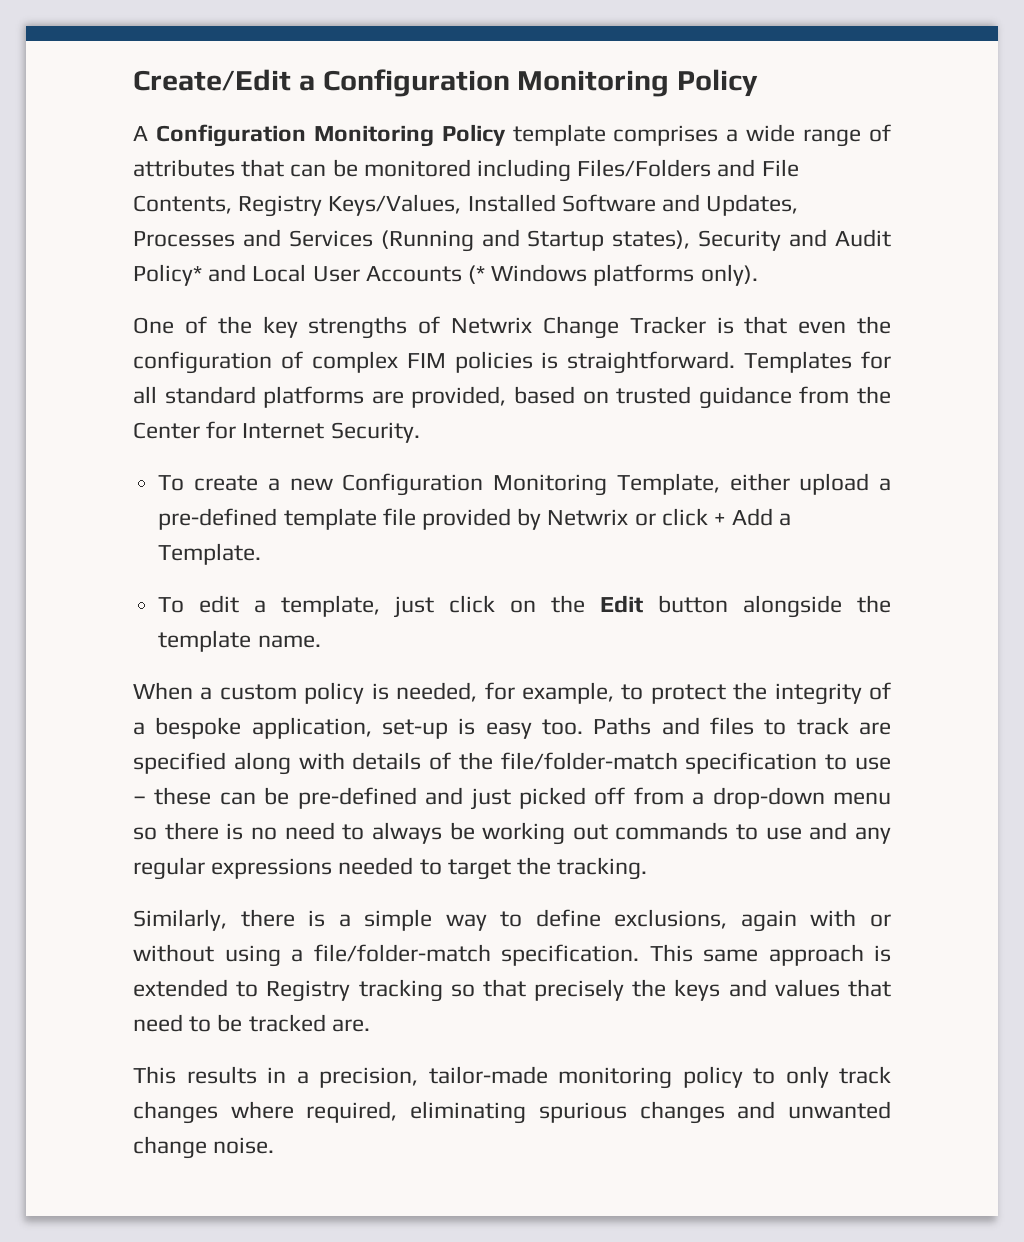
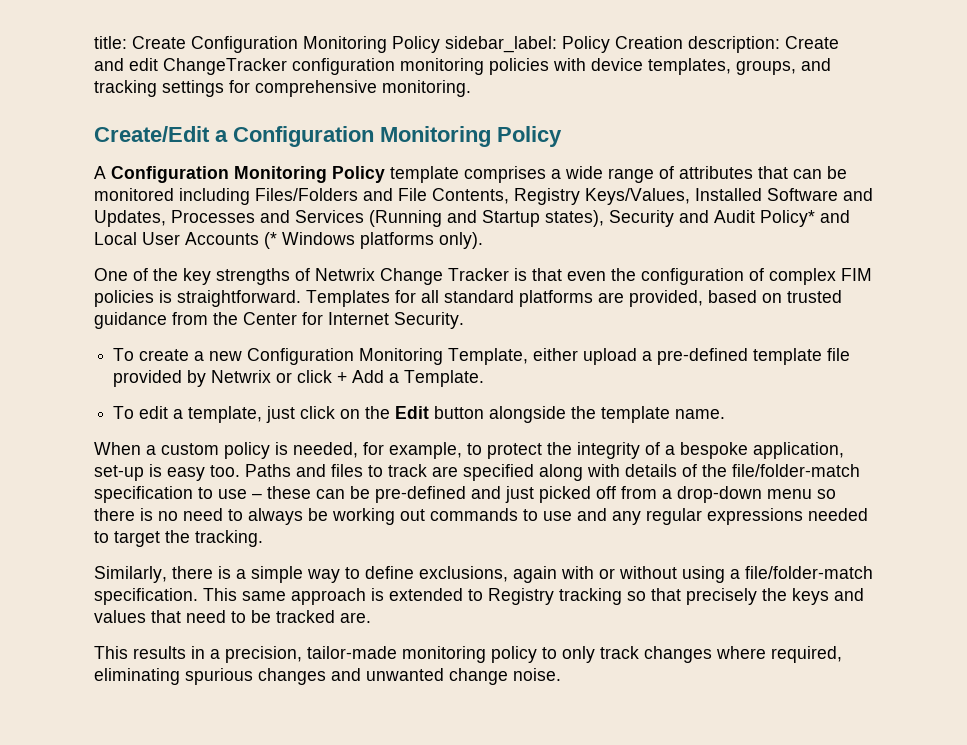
+ title: Create Configuration Monitoring Policy sidebar_label: Policy Creation description: Create and edit ChangeTracker configuration monitoring policies with device templates, groups, and tracking settings for comprehensive monitoring.

